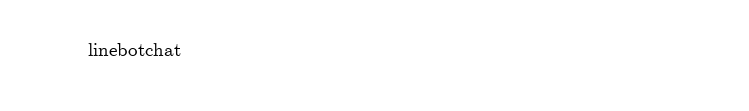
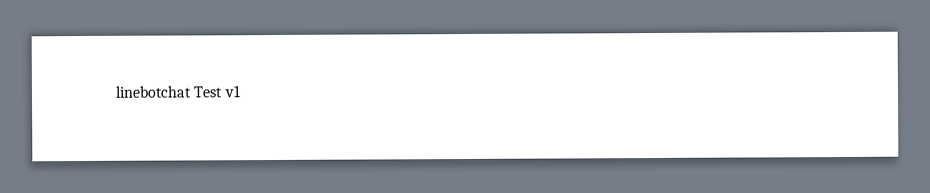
- linebotchat
+ linebotchat Test v1

